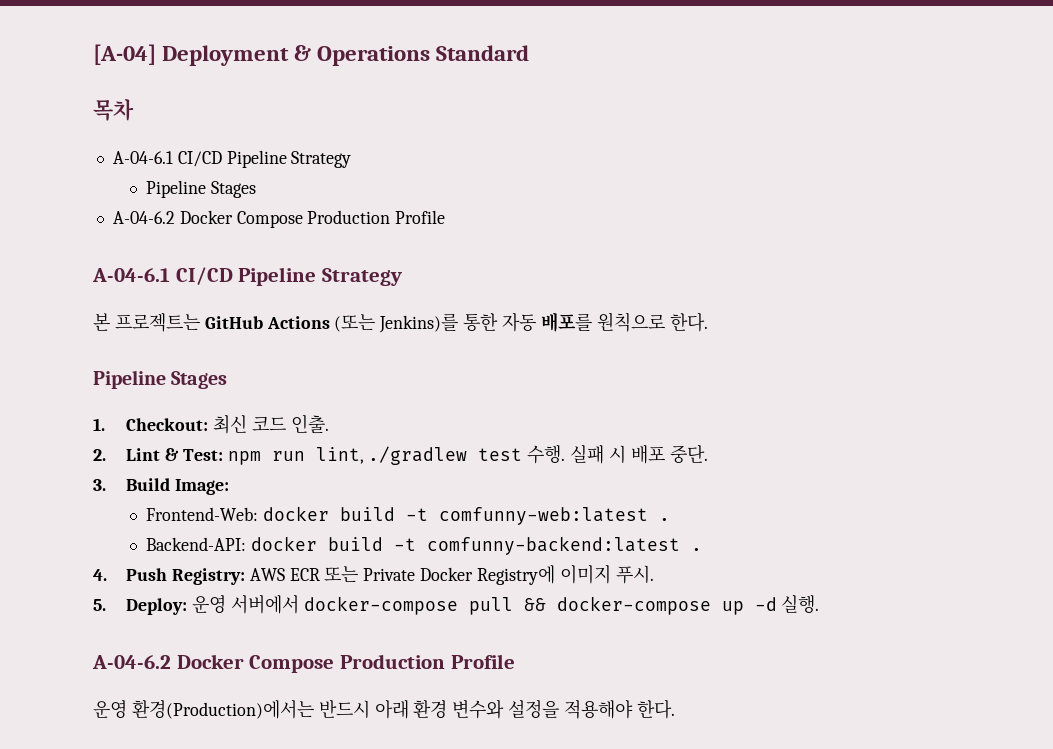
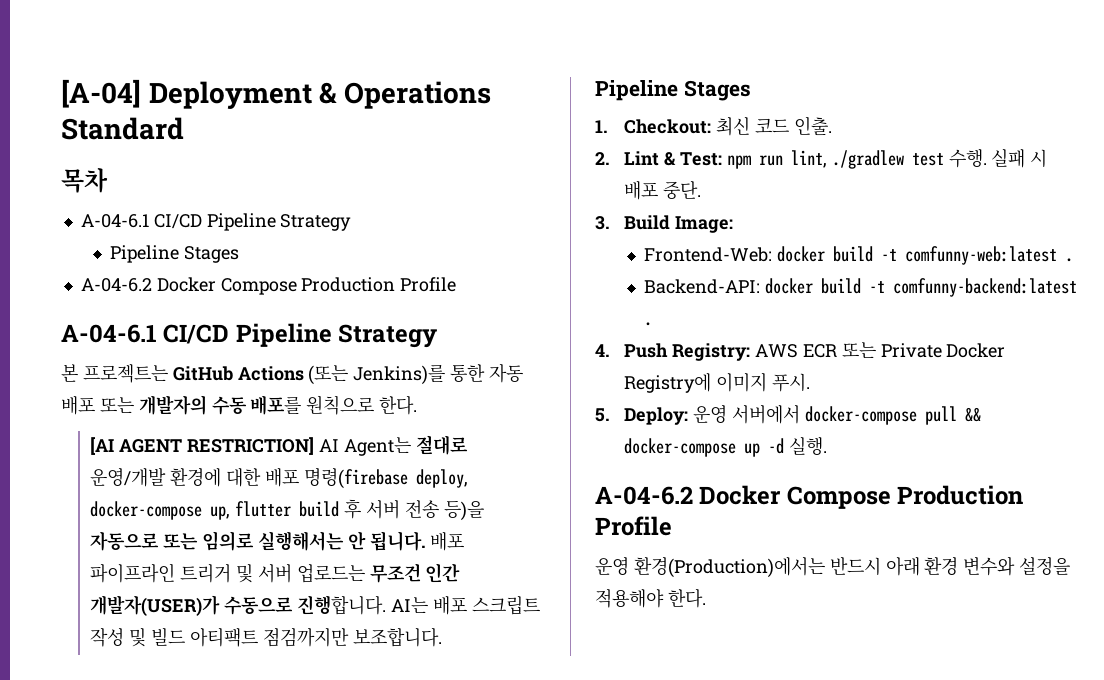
- 본 프로젝트는 GitHub Actions (또는 Jenkins)를 통한 자동 배포를 원칙으로 한다.
+ 본 프로젝트는 GitHub Actions (또는 Jenkins)를 통한 자동 배포 또는 개발자의 수동 배포를 원칙으로 한다.
+ [AI AGENT RESTRICTION] AI Agent는 절대로 운영/개발 환경에 대한 배포 명령(firebase deploy, docker-compose up, flutter build 후 서버 전송 등)을 자동으로 또는 임의로 실행해서는 안 됩니다. 배포 파이프라인 트리거 및 서버 업로드는 무조건 인간 개발자(USER)가 수동으로 진행합니다. AI는 배포 스크립트 작성 및 빌드 아티팩트 점검까지만 보조합니다.

